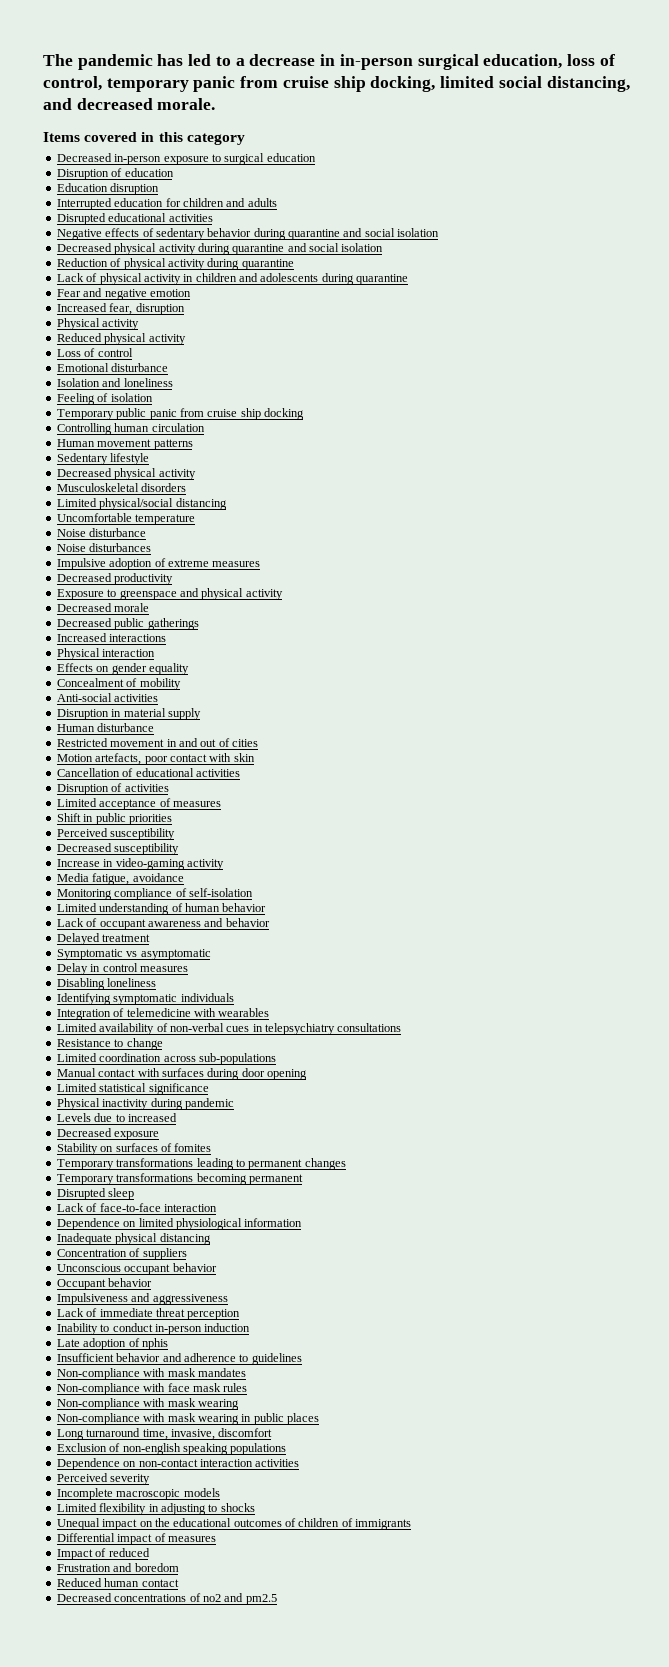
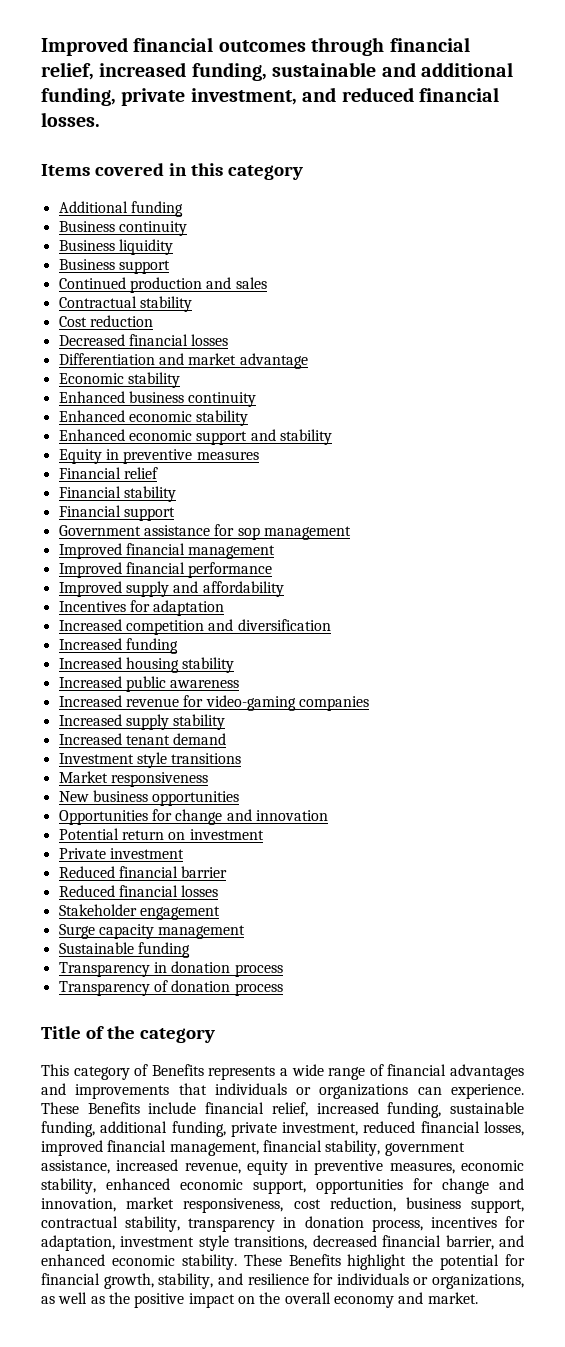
- The pandemic has led to a decrease in in-person surgical education, loss of control, temporary panic from cruise ship docking, limited social distancing, and decreased morale.
+ Improved financial outcomes through financial relief, increased funding, sustainable and additional funding, private investment, and reduced financial losses.
- Decreased in-person exposure to surgical education
- Disruption of education
- Education disruption
- Interrupted education for children and adults
- Disrupted educational activities
- Negative effects of sedentary behavior during quarantine and social isolation
- Decreased physical activity during quarantine and social isolation
- Reduction of physical activity during quarantine
- Lack of physical activity in children and adolescents during quarantine
- Fear and negative emotion
- Increased fear, disruption
- Physical activity
- Reduced physical activity
- Loss of control
- Emotional disturbance
- Isolation and loneliness
- Feeling of isolation
- Temporary public panic from cruise ship docking
- Controlling human circulation
- Human movement patterns
- Sedentary lifestyle
- Decreased physical activity
- Musculoskeletal disorders
- Limited physical/social distancing
- Uncomfortable temperature
- Noise disturbance
- Noise disturbances
- Impulsive adoption of extreme measures
- Decreased productivity
- Exposure to greenspace and physical activity
- Decreased morale
- Decreased public gatherings
- Increased interactions
- Physical interaction
- Effects on gender equality
- Concealment of mobility
- Anti-social activities
- Disruption in material supply
- Human disturbance
- Restricted movement in and out of cities
- Motion artefacts, poor contact with skin
- Cancellation of educational activities
- Disruption of activities
- Limited acceptance of measures
- Shift in public priorities
- Perceived susceptibility
- Decreased susceptibility
- Increase in video-gaming activity
- Media fatigue, avoidance
- Monitoring compliance of self-isolation
- Limited understanding of human behavior
- Lack of occupant awareness and behavior
- Delayed treatment
- Symptomatic vs asymptomatic
- Delay in control measures
- Disabling loneliness
- Identifying symptomatic individuals
- Integration of telemedicine with wearables
- Limited availability of non-verbal cues in telepsychiatry consultations
- Resistance to change
- Limited coordination across sub-populations
- Manual contact with surfaces during door opening
- Limited statistical significance
- Physical inactivity during pandemic
- Levels due to increased
- Decreased exposure
- Stability on surfaces of fomites
- Temporary transformations leading to permanent changes
- Temporary transformations becoming permanent
- Disrupted sleep
- Lack of face-to-face interaction
- Dependence on limited physiological information
- Inadequate physical distancing
- Concentration of suppliers
- Unconscious occupant behavior
- Occupant behavior
- Impulsiveness and aggressiveness
- Lack of immediate threat perception
- Inability to conduct in-person induction
- Late adoption of nphis
- Insufficient behavior and adherence to guidelines
- Non-compliance with mask mandates
- Non-compliance with face mask rules
- Non-compliance with mask wearing
- Non-compliance with mask wearing in public places
- Long turnaround time, invasive, discomfort
- Exclusion of non-english speaking populations
- Dependence on non-contact interaction activities
- Perceived severity
- Incomplete macroscopic models
- Limited flexibility in adjusting to shocks
- Unequal impact on the educational outcomes of children of immigrants
- Differential impact of measures
- Impact of reduced
- Frustration and boredom
- Reduced human contact
- Decreased concentrations of no2 and pm2.5
+ Additional funding
+ Business continuity
+ Business liquidity
+ Business support
+ Continued production and sales
+ Contractual stability
+ Cost reduction
+ Decreased financial losses
+ Differentiation and market advantage
+ Economic stability
+ Enhanced business continuity
+ Enhanced economic stability
+ Enhanced economic support and stability
+ Equity in preventive measures
+ Financial relief
+ Financial stability
+ Financial support
+ Government assistance for sop management
+ Improved financial management
+ Improved financial performance
+ Improved supply and affordability
+ Incentives for adaptation
+ Increased competition and diversification
+ Increased funding
+ Increased housing stability
+ Increased public awareness
+ Increased revenue for video-gaming companies
+ Increased supply stability
+ Increased tenant demand
+ Investment style transitions
+ Market responsiveness
+ New business opportunities
+ Opportunities for change and innovation
+ Potential return on investment
+ Private investment
+ Reduced financial barrier
+ Reduced financial losses
+ Stakeholder engagement
+ Surge capacity management
+ Sustainable funding
+ Transparency in donation process
+ Transparency of donation process
+ Title of the category
+ This category of Benefits represents a wide range of financial advantages and improvements that individuals or organizations can experience. These Benefits include financial relief, increased funding, sustainable funding, additional funding, private investment, reduced financial losses, improved financial management, financial stability, government assistance, increased revenue, equity in preventive measures, economic stability, enhanced economic support, opportunities for change and innovation, market responsiveness, cost reduction, business support, contractual stability, transparency in donation process, incentives for adaptation, investment style transitions, decreased financial barrier, and enhanced economic stability. These Benefits highlight the potential for financial growth, stability, and resilience for individuals or organizations, as well as the positive impact on the overall economy and market.

